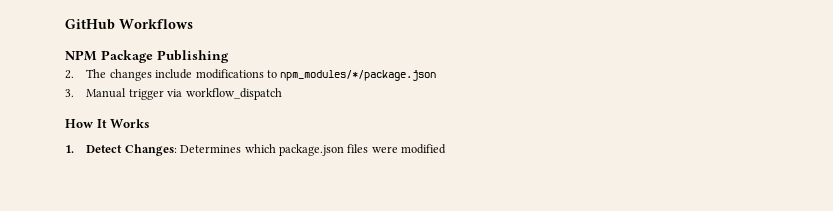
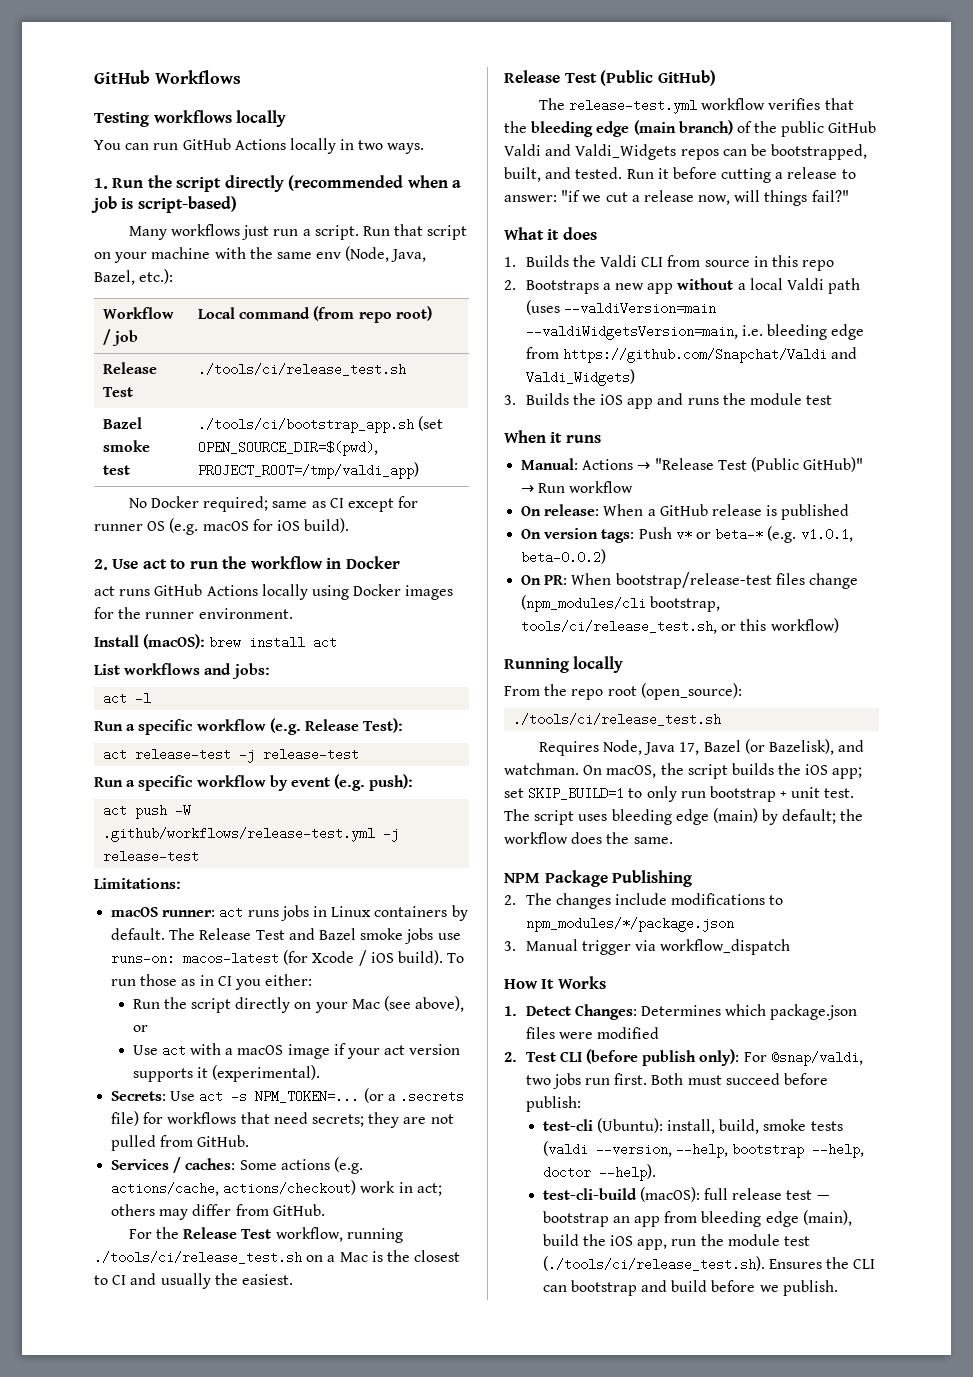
+ Testing workflows locally
+ You can run GitHub Actions locally in two ways.
+ 1. Run the script directly (recommended when a job is script-based)
+ Many workflows just run a script. Run that script on your machine with the same env (Node, Java, Bazel, etc.):
+ Workflow / job | Local command (from repo root)
+ Release Test | ./tools/ci/release_test.sh
+ Bazel smoke test | ./tools/ci/bootstrap_app.sh (set OPEN_SOURCE_DIR=$(pwd), PROJECT_ROOT=/tmp/valdi_app)
+ No Docker required; same as CI except for runner OS (e.g. macOS for iOS build).
+ 2. Use act to run the workflow in Docker
+ act runs GitHub Actions locally using Docker images for the runner environment.
+ Install (macOS): brew install act
+ List workflows and jobs:
+ act -l
+ Run a specific workflow (e.g. Release Test):
+ act release-test -j release-test
+ Run a specific workflow by event (e.g. push):
+ act push -W .github/workflows/release-test.yml -j release-test
+ Limitations:
+ macOS runner: act runs jobs in Linux containers by default. The Release Test and Bazel smoke jobs use runs-on: macos-latest (for Xcode / iOS build). To run those as in CI you either:
+ Run the script directly on your Mac (see above), or
+ Use act with a macOS image if your act version supports it (experimental).
+ Secrets: Use act -s NPM_TOKEN=... (or a .secrets file) for workflows that need secrets; they are not pulled from GitHub.
+ Services / caches: Some actions (e.g. actions/cache, actions/checkout) work in act; others may differ from GitHub.
+ For the Release Test workflow, running ./tools/ci/release_test.sh on a Mac is the closest to CI and usually the easiest.
+ Release Test (Public GitHub)
+ The release-test.yml workflow verifies that the bleeding edge (main branch) of the public GitHub Valdi and Valdi_Widgets repos can be bootstrapped, built, and tested. Run it before cutting a release to answer: "if we cut a release now, will things fail?"
+ What it does
+ 1. Builds the Valdi CLI from source in this repo
+ 2. Bootstraps a new app without a local Valdi path (uses --valdiVersion=main --valdiWidgetsVersion=main, i.e. bleeding edge from https://github.com/Snapchat/Valdi and Valdi_Widgets)
+ 3. Builds the iOS app and runs the module test
+ When it runs
+ Manual: Actions → "Release Test (Public GitHub)" → Run workflow
+ On release: When a GitHub release is published
+ On version tags: Push v* or beta-* (e.g. v1.0.1, beta-0.0.2)
+ On PR: When bootstrap/release-test files change (npm_modules/cli bootstrap, tools/ci/release_test.sh, or this workflow)
+ Running locally
+ From the repo root (open_source):
+ ./tools/ci/release_test.sh
+ Requires Node, Java 17, Bazel (or Bazelisk), and watchman. On macOS, the script builds the iOS app; set SKIP_BUILD=1 to only run bootstrap + unit test. The script uses bleeding edge (main) by default; the workflow does the same.
+ 2. Test CLI (before publish only): For @snap/valdi, two jobs run first. Both must succeed before publish:
+ test-cli (Ubuntu): install, build, smoke tests (valdi --version, --help, bootstrap --help, doctor --help).
+ test-cli-build (macOS): full release test — bootstrap an app from bleeding edge (main), build the iOS app, run the module test (./tools/ci/release_test.sh). Ensures the CLI can bootstrap and build before we publish.

